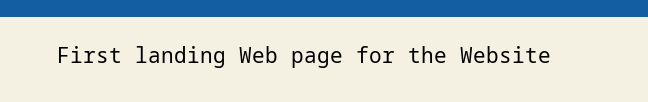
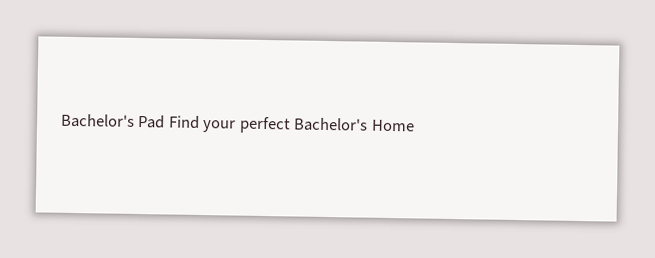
- First landing Web page for the Website
+ Bachelor's Pad Find your perfect Bachelor's Home

